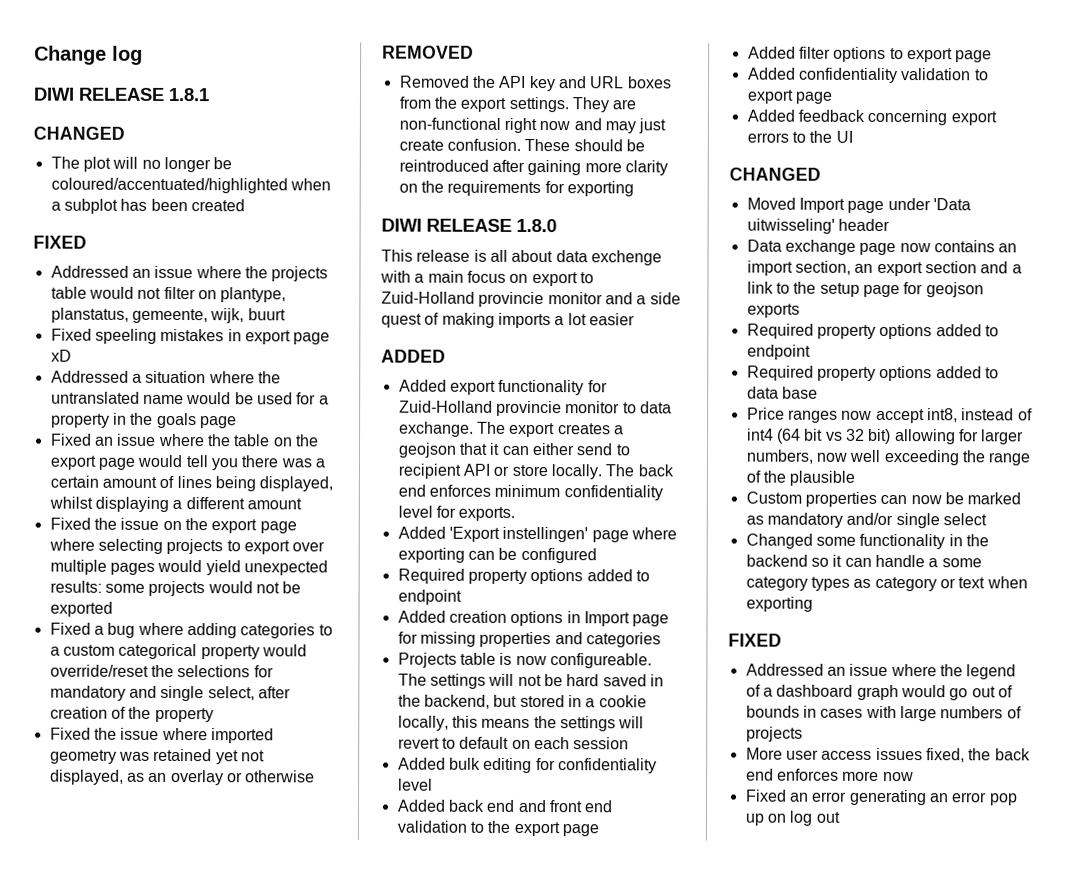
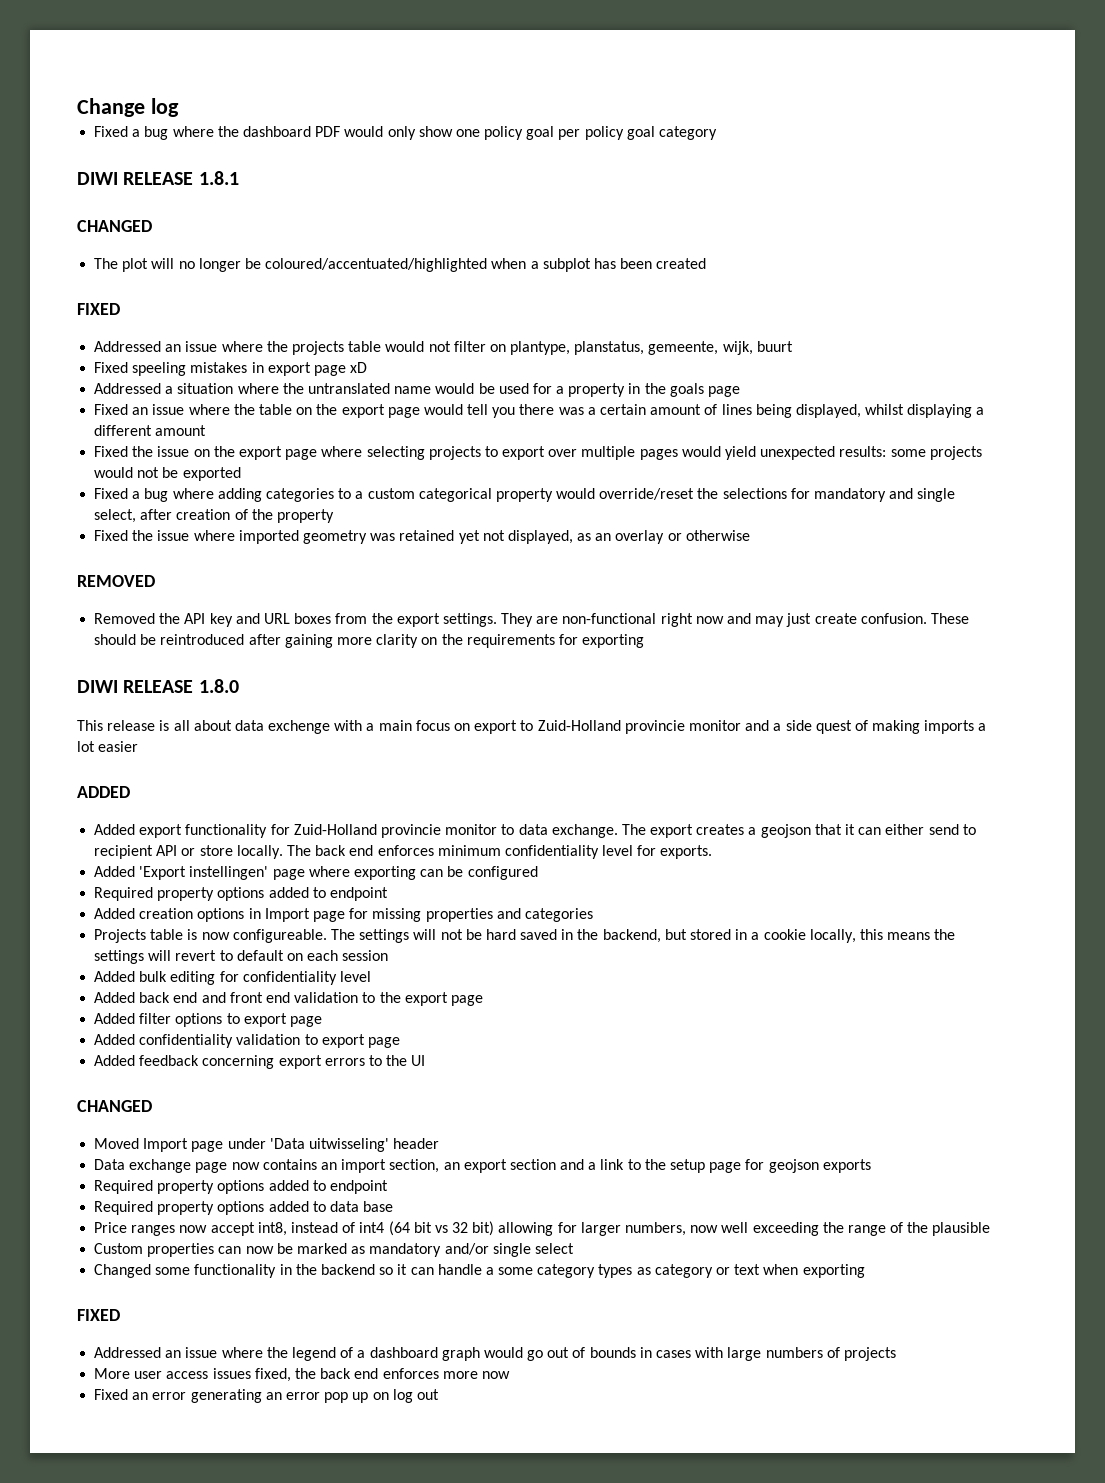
+ Fixed a bug where the dashboard PDF would only show one policy goal per policy goal category

